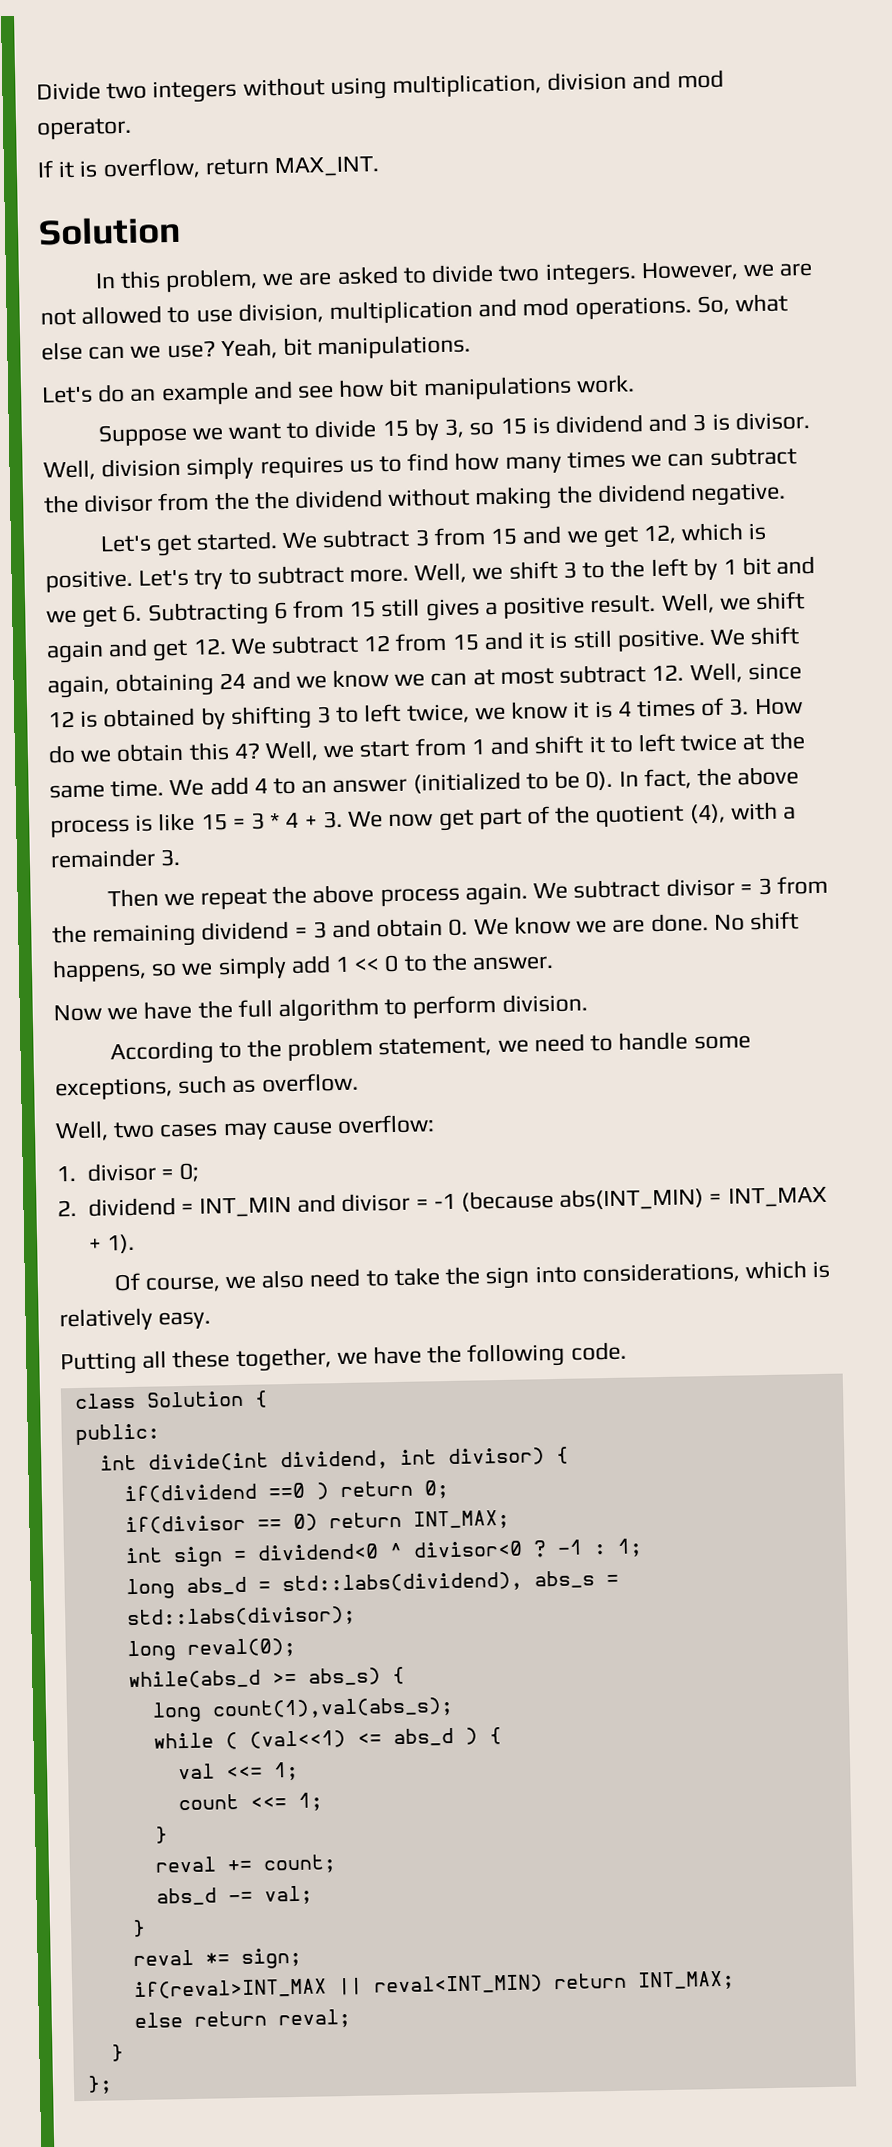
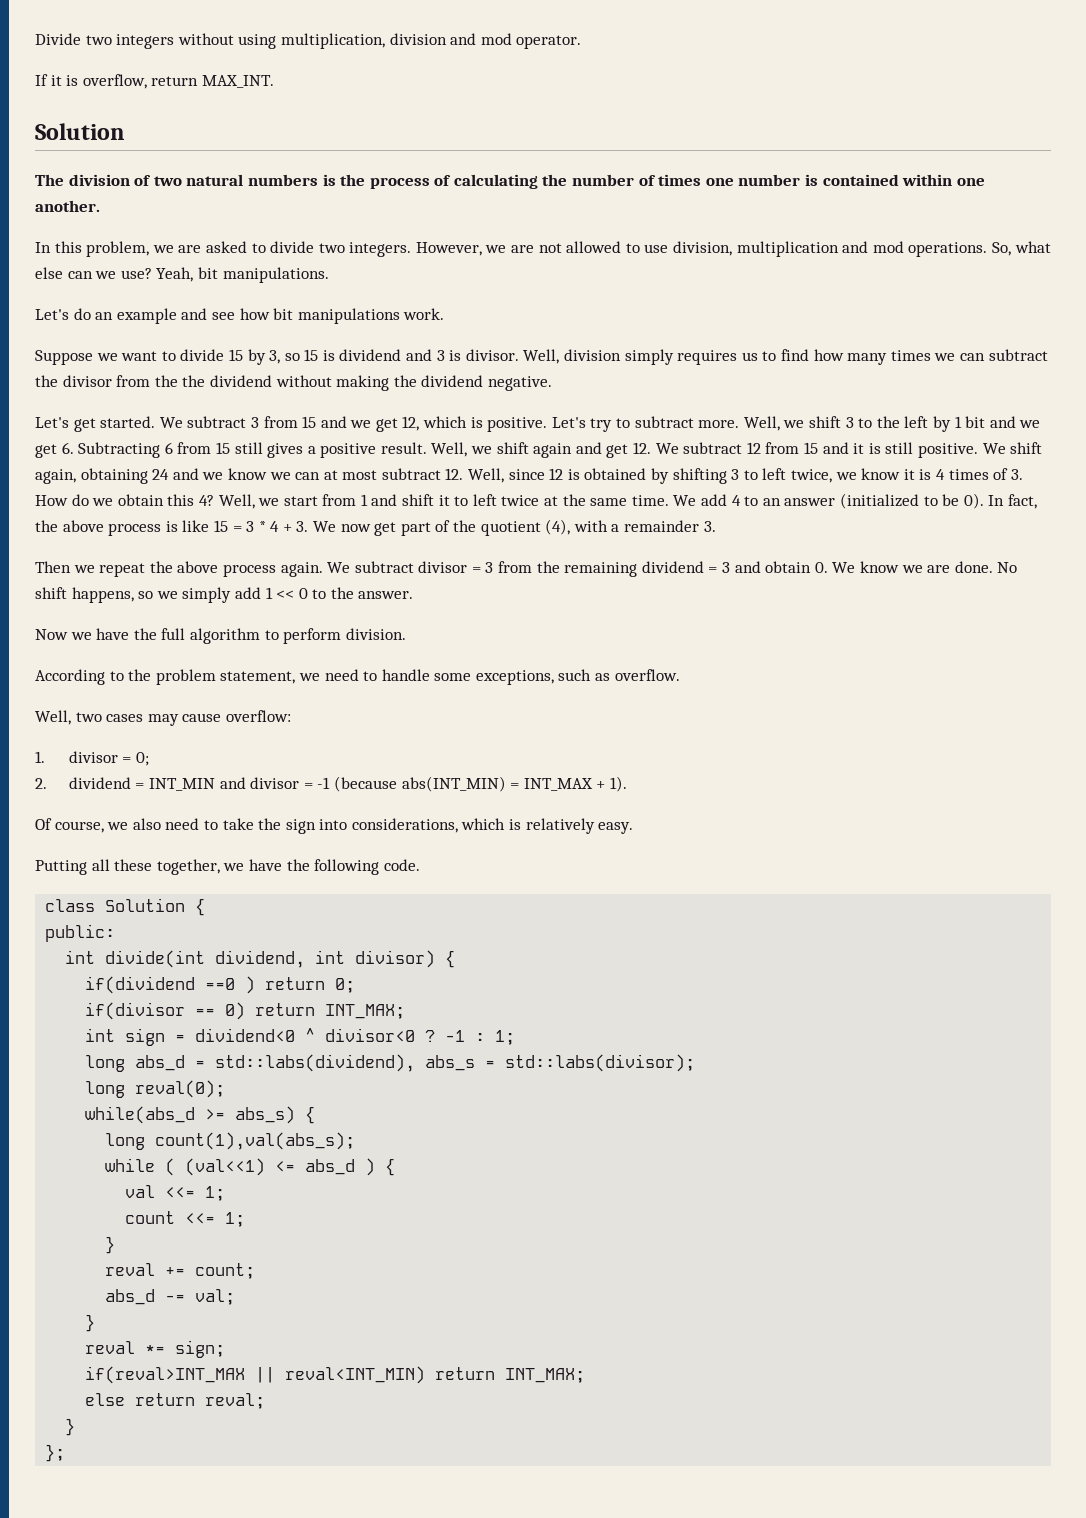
+ The division of two natural numbers is the process of calculating the number of times one number is contained within one another.

